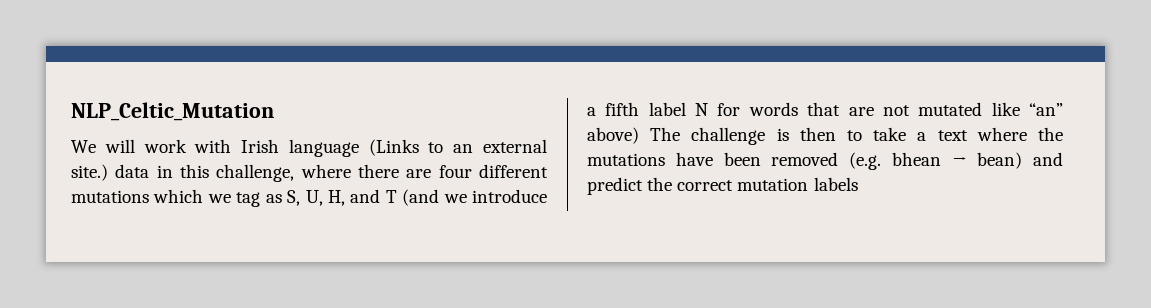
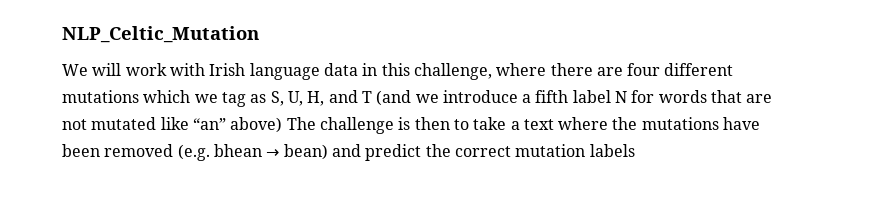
- We will work with Irish language (Links to an external site.) data in this challenge, where there are four different mutations which we tag as S, U, H, and T (and we introduce a fifth label N for words that are not mutated like “an” above) The challenge is then to take a text where the mutations have been removed (e.g. bhean → bean) and predict the correct mutation labels
+ We will work with Irish language data in this challenge, where there are four different mutations which we tag as S, U, H, and T (and we introduce a fifth label N for words that are not mutated like “an” above) The challenge is then to take a text where the mutations have been removed (e.g. bhean → bean) and predict the correct mutation labels

